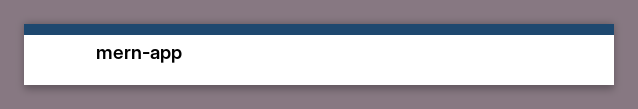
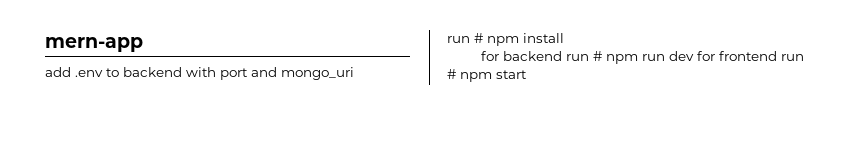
+ add .env to backend with port and mongo_uri
+ run # npm install
+ for backend run # npm run dev for frontend run # npm start

